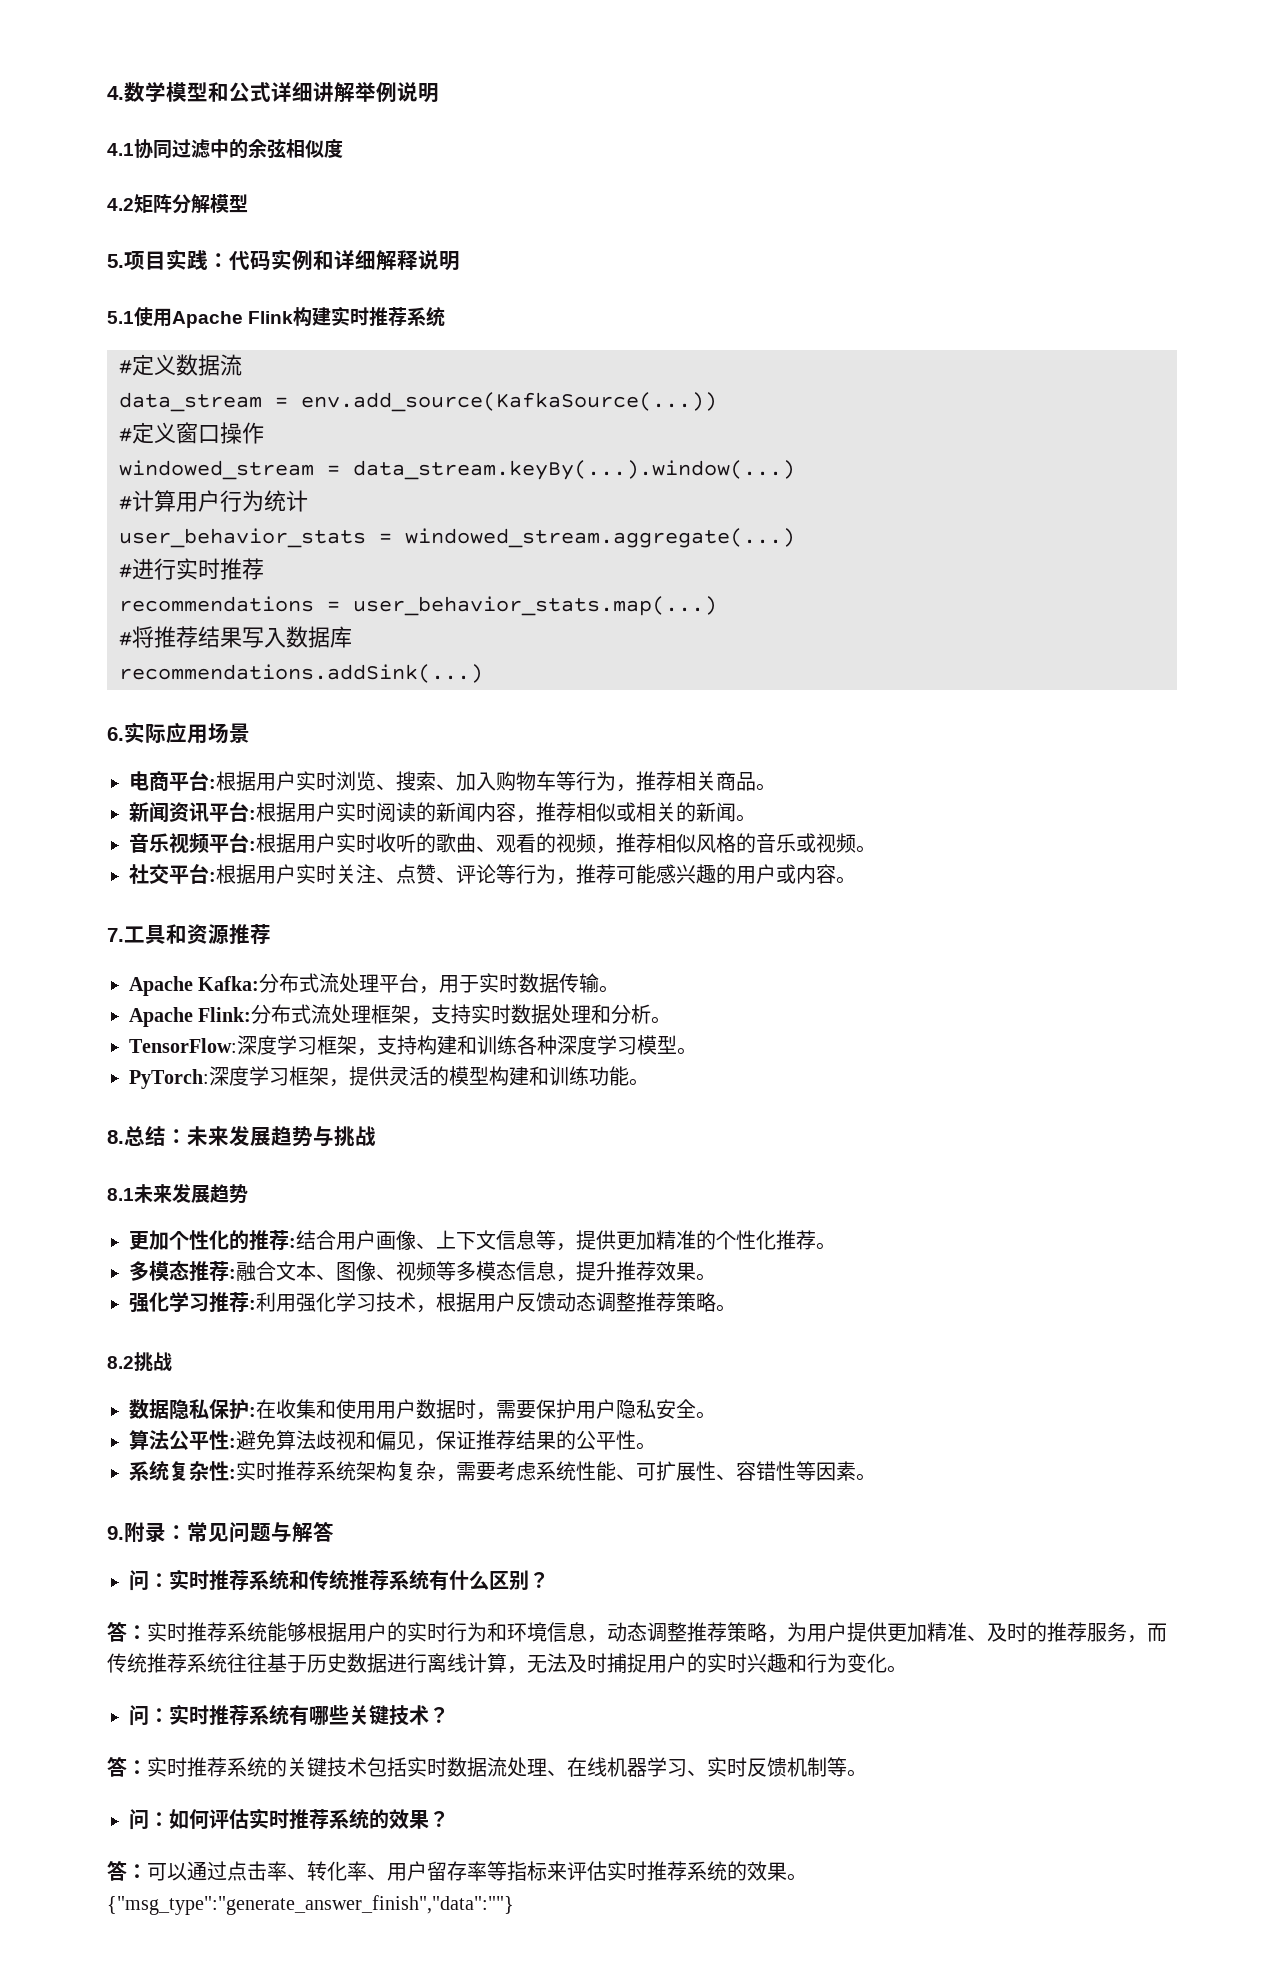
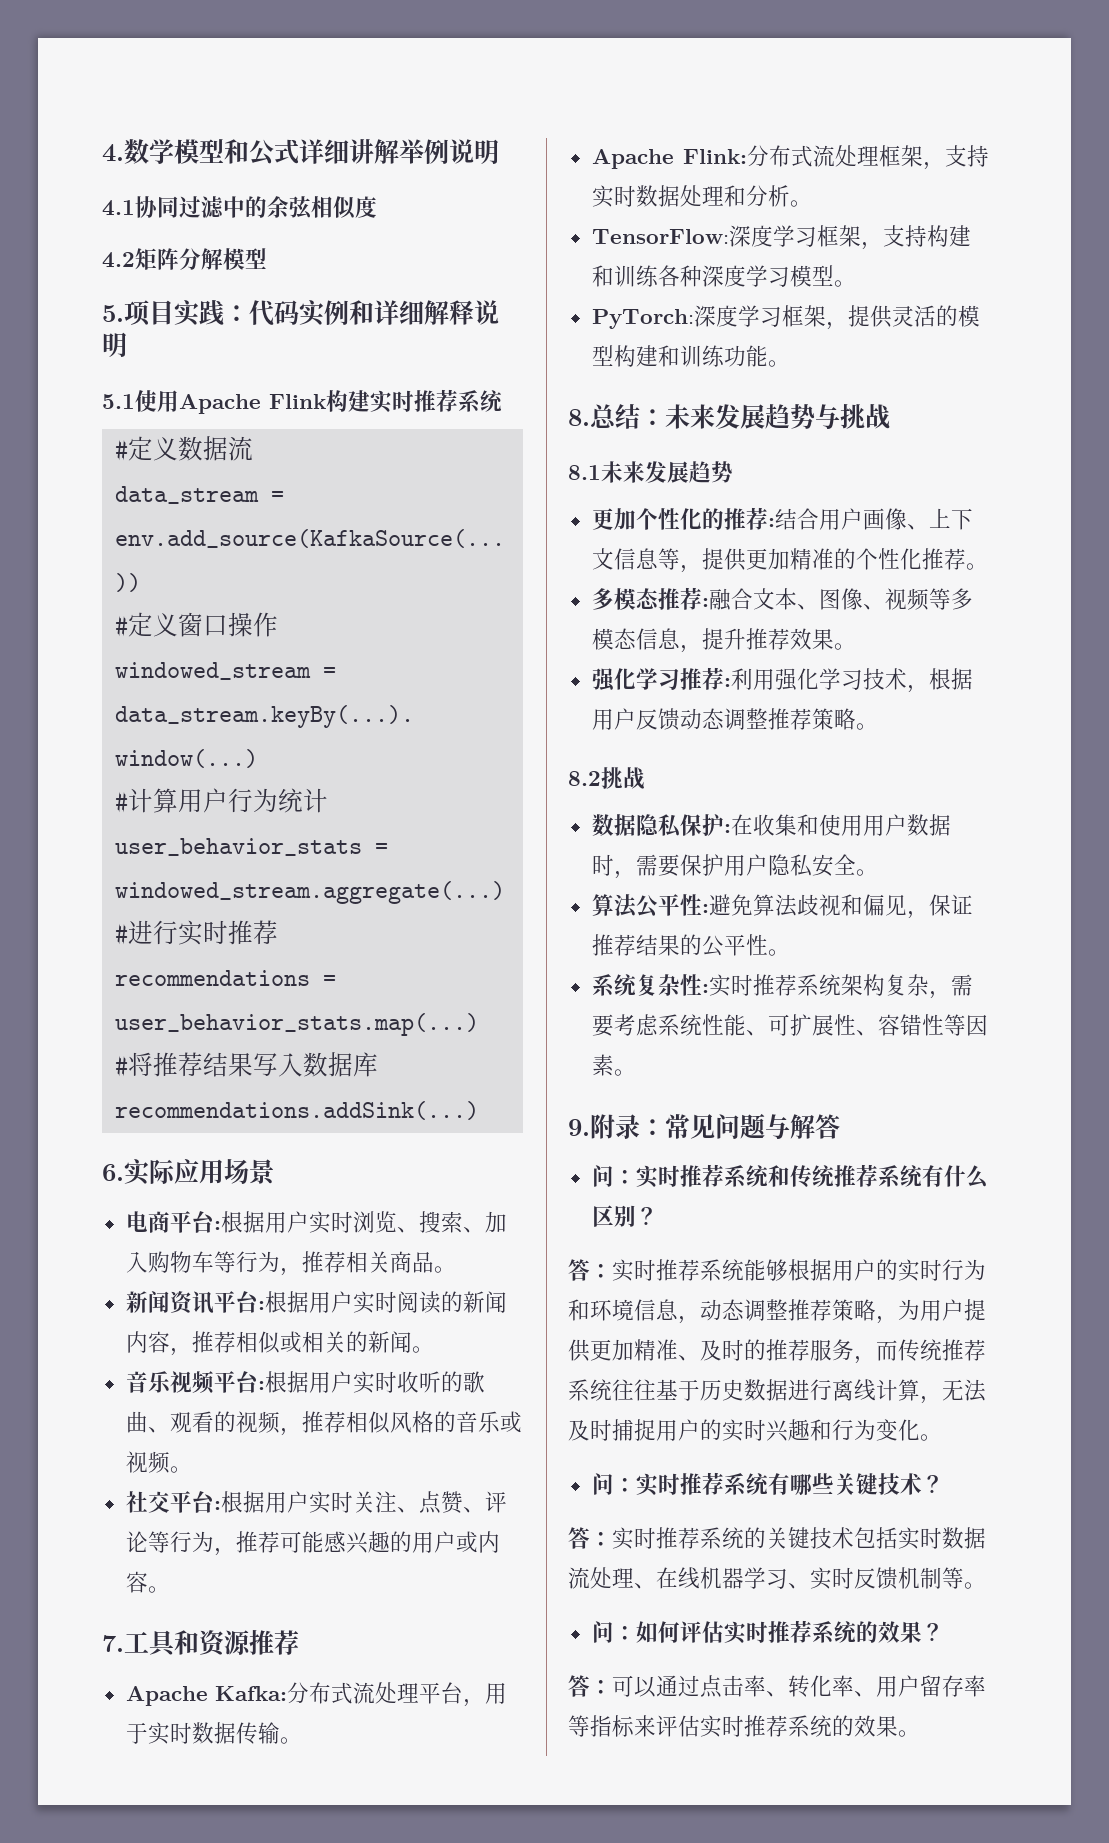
- {"msg_type":"generate_answer_finish","data":""}

